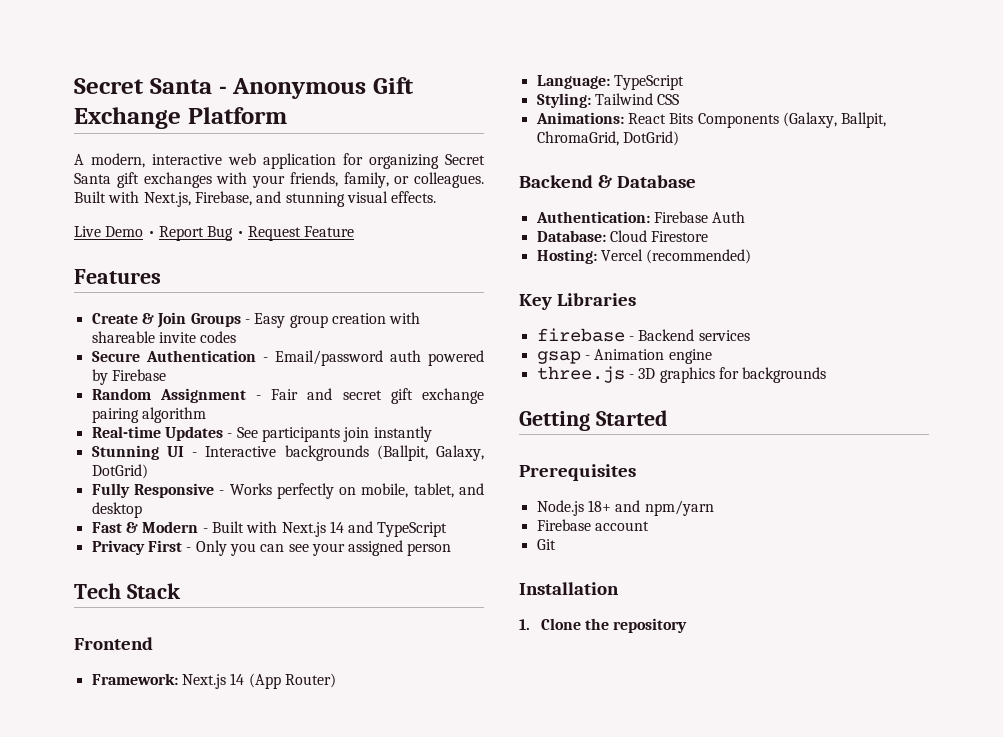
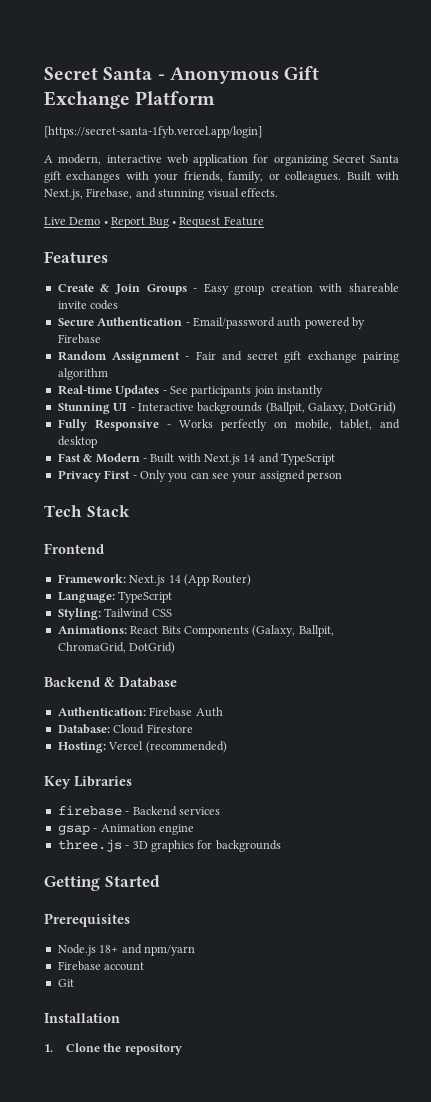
+ [https://secret-santa-1fyb.vercel.app/login]

